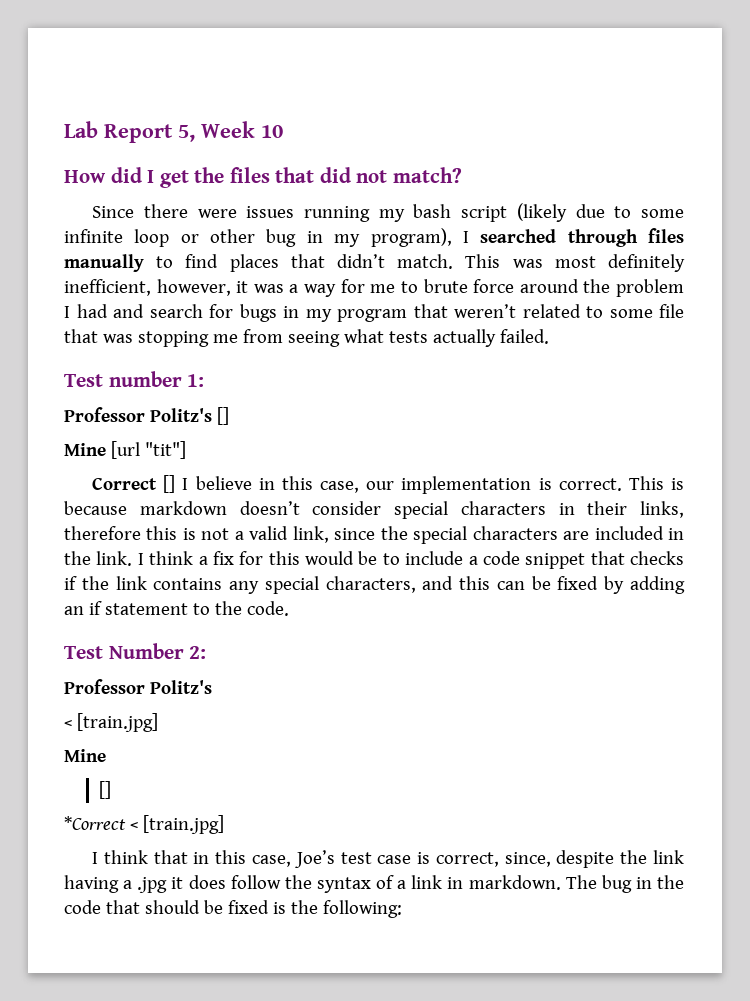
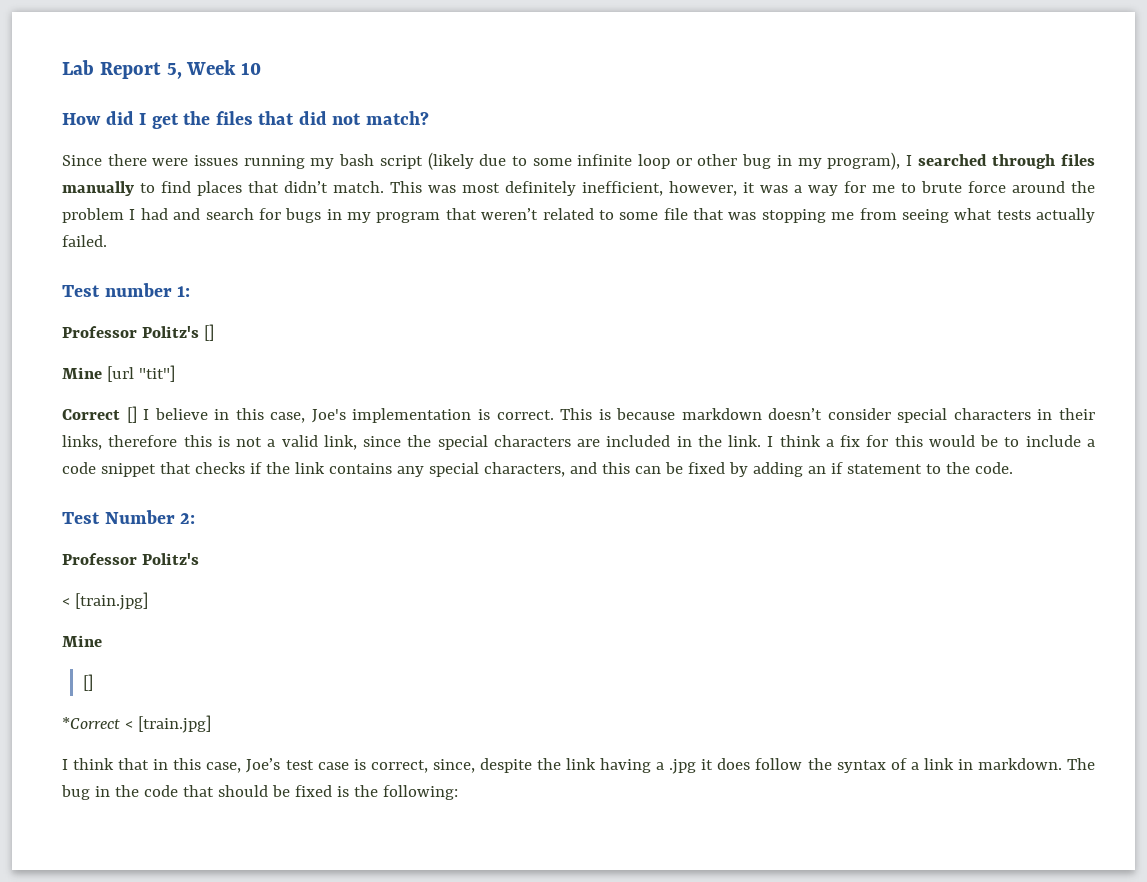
- Correct [] I believe in this case, our implementation is correct.
+ Correct [] I believe in this case, Joe's implementation is correct.

